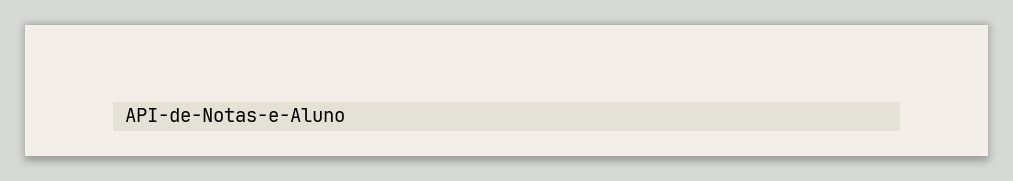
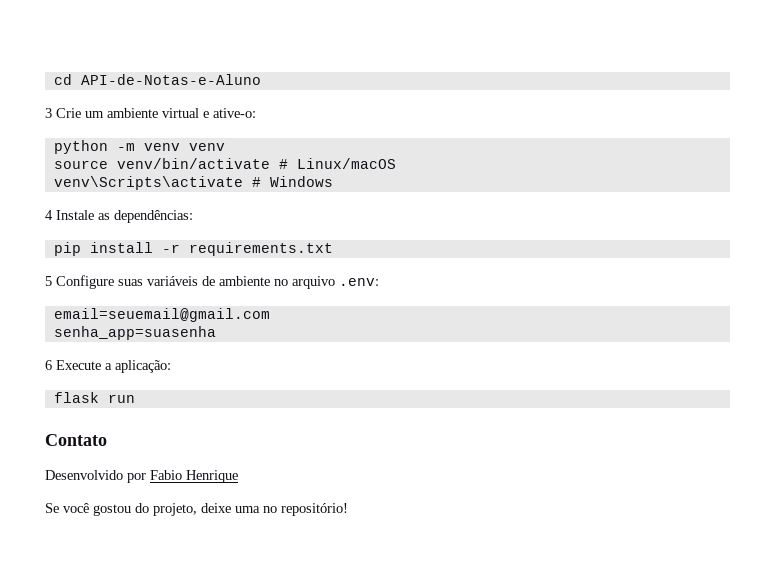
- API-de-Notas-e-Aluno
+ cd API-de-Notas-e-Aluno
+ 3 Crie um ambiente virtual e ative-o:
+ python -m venv venv
+ source venv/bin/activate # Linux/macOS
+ venv\Scripts\activate # Windows
+ 4 Instale as dependências:
+ pip install -r requirements.txt
+ 5 Configure suas variáveis de ambiente no arquivo .env:
+ email=seuemail@gmail.com
+ senha_app=suasenha
+ 6 Execute a aplicação:
+ flask run
+ Contato
+ Desenvolvido por Fabio Henrique
+ Se você gostou do projeto, deixe uma no repositório!

